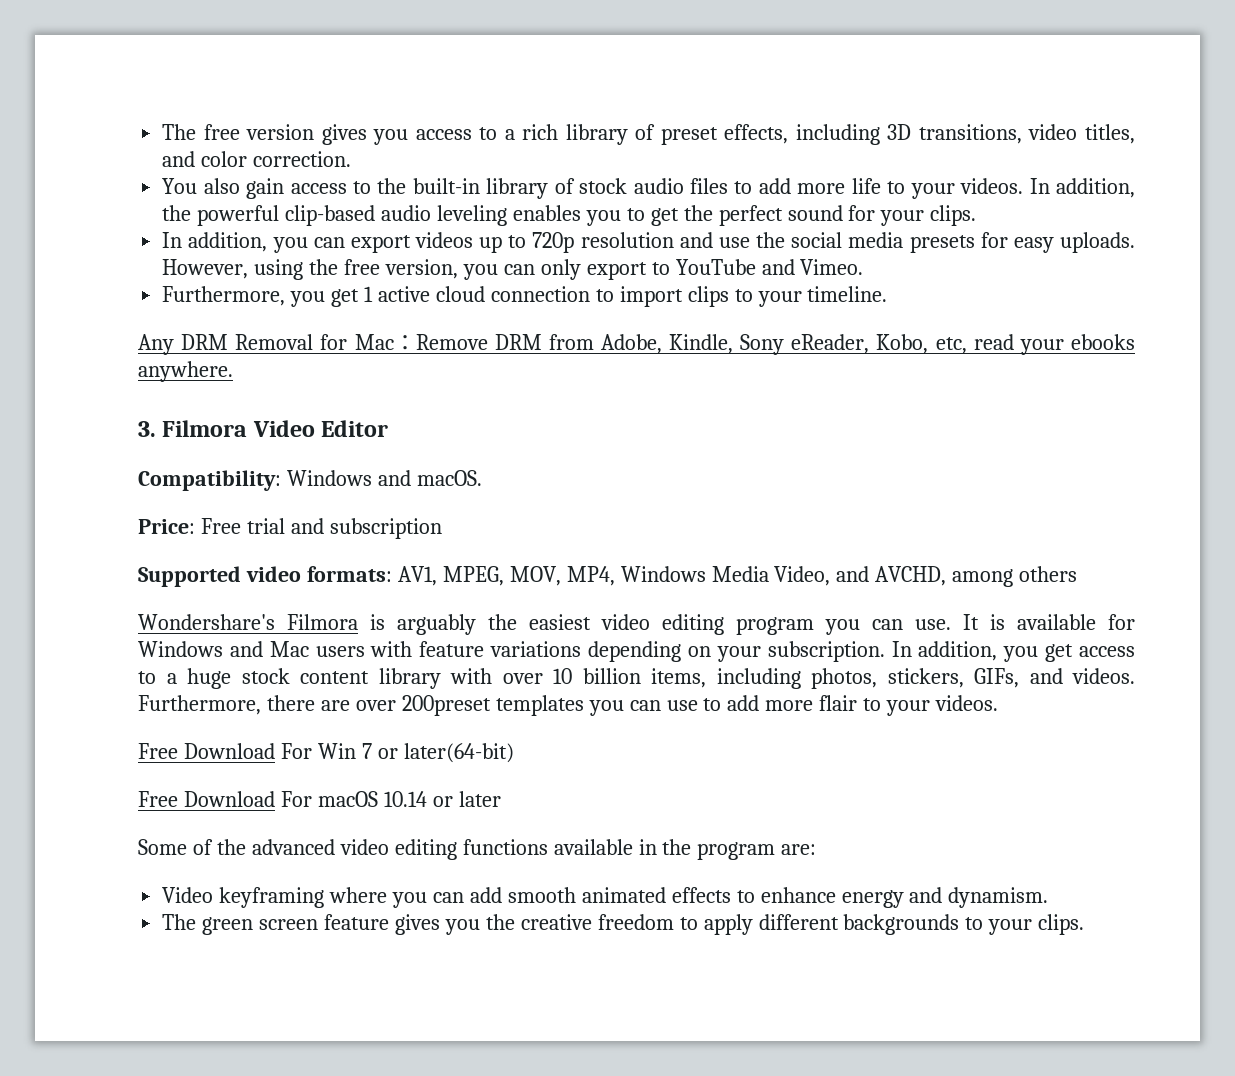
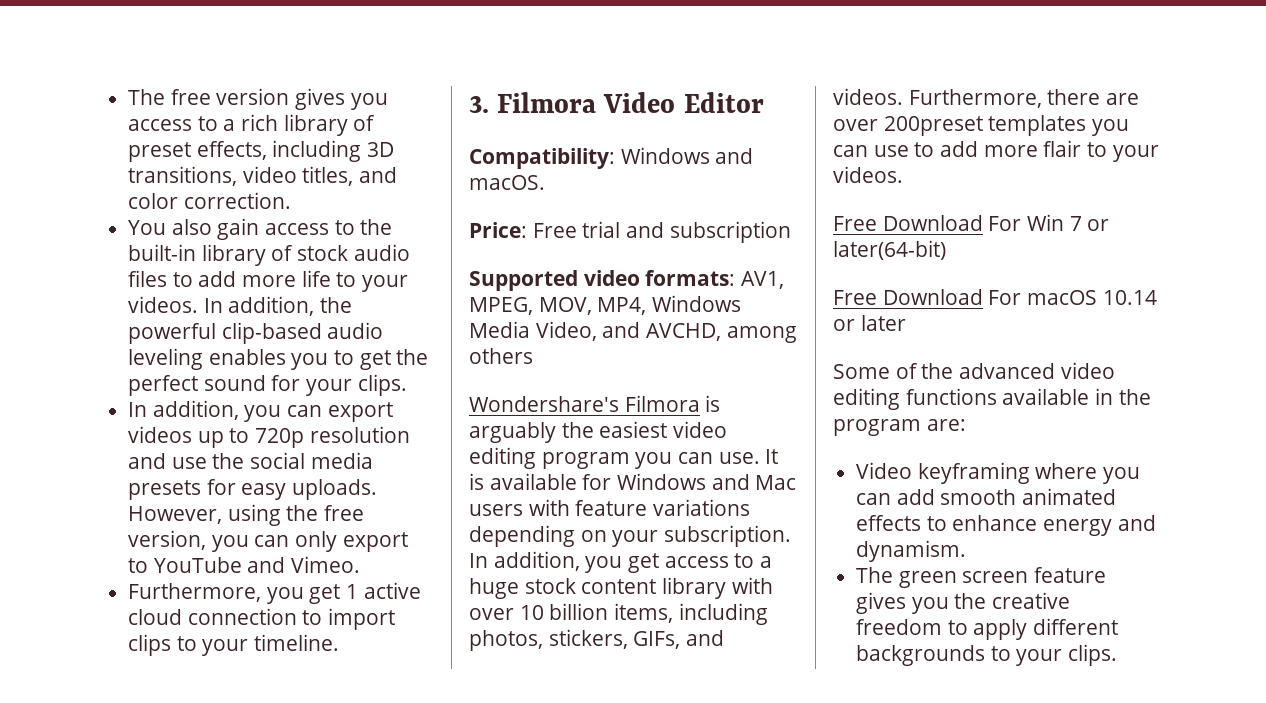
- Any DRM Removal for Mac：Remove DRM from Adobe, Kindle, Sony eReader, Kobo, etc, read your ebooks anywhere.

